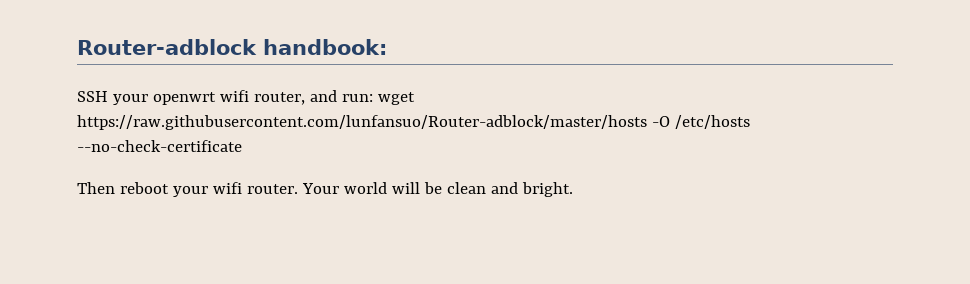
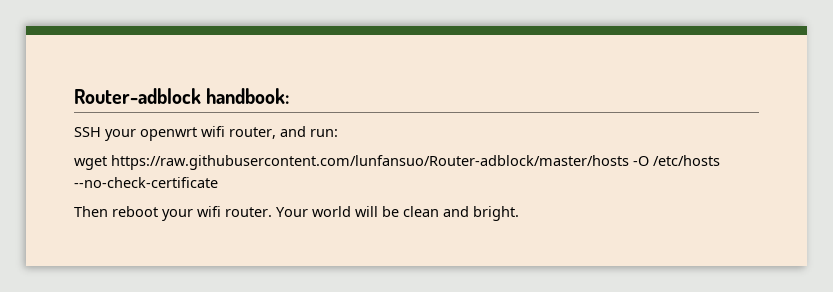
- SSH your openwrt wifi router, and run: wget https://raw.githubusercontent.com/lunfansuo/Router-adblock/master/hosts -O /etc/hosts --no-check-certificate
+ SSH your openwrt wifi router, and run:
+ wget https://raw.githubusercontent.com/lunfansuo/Router-adblock/master/hosts -O /etc/hosts --no-check-certificate

